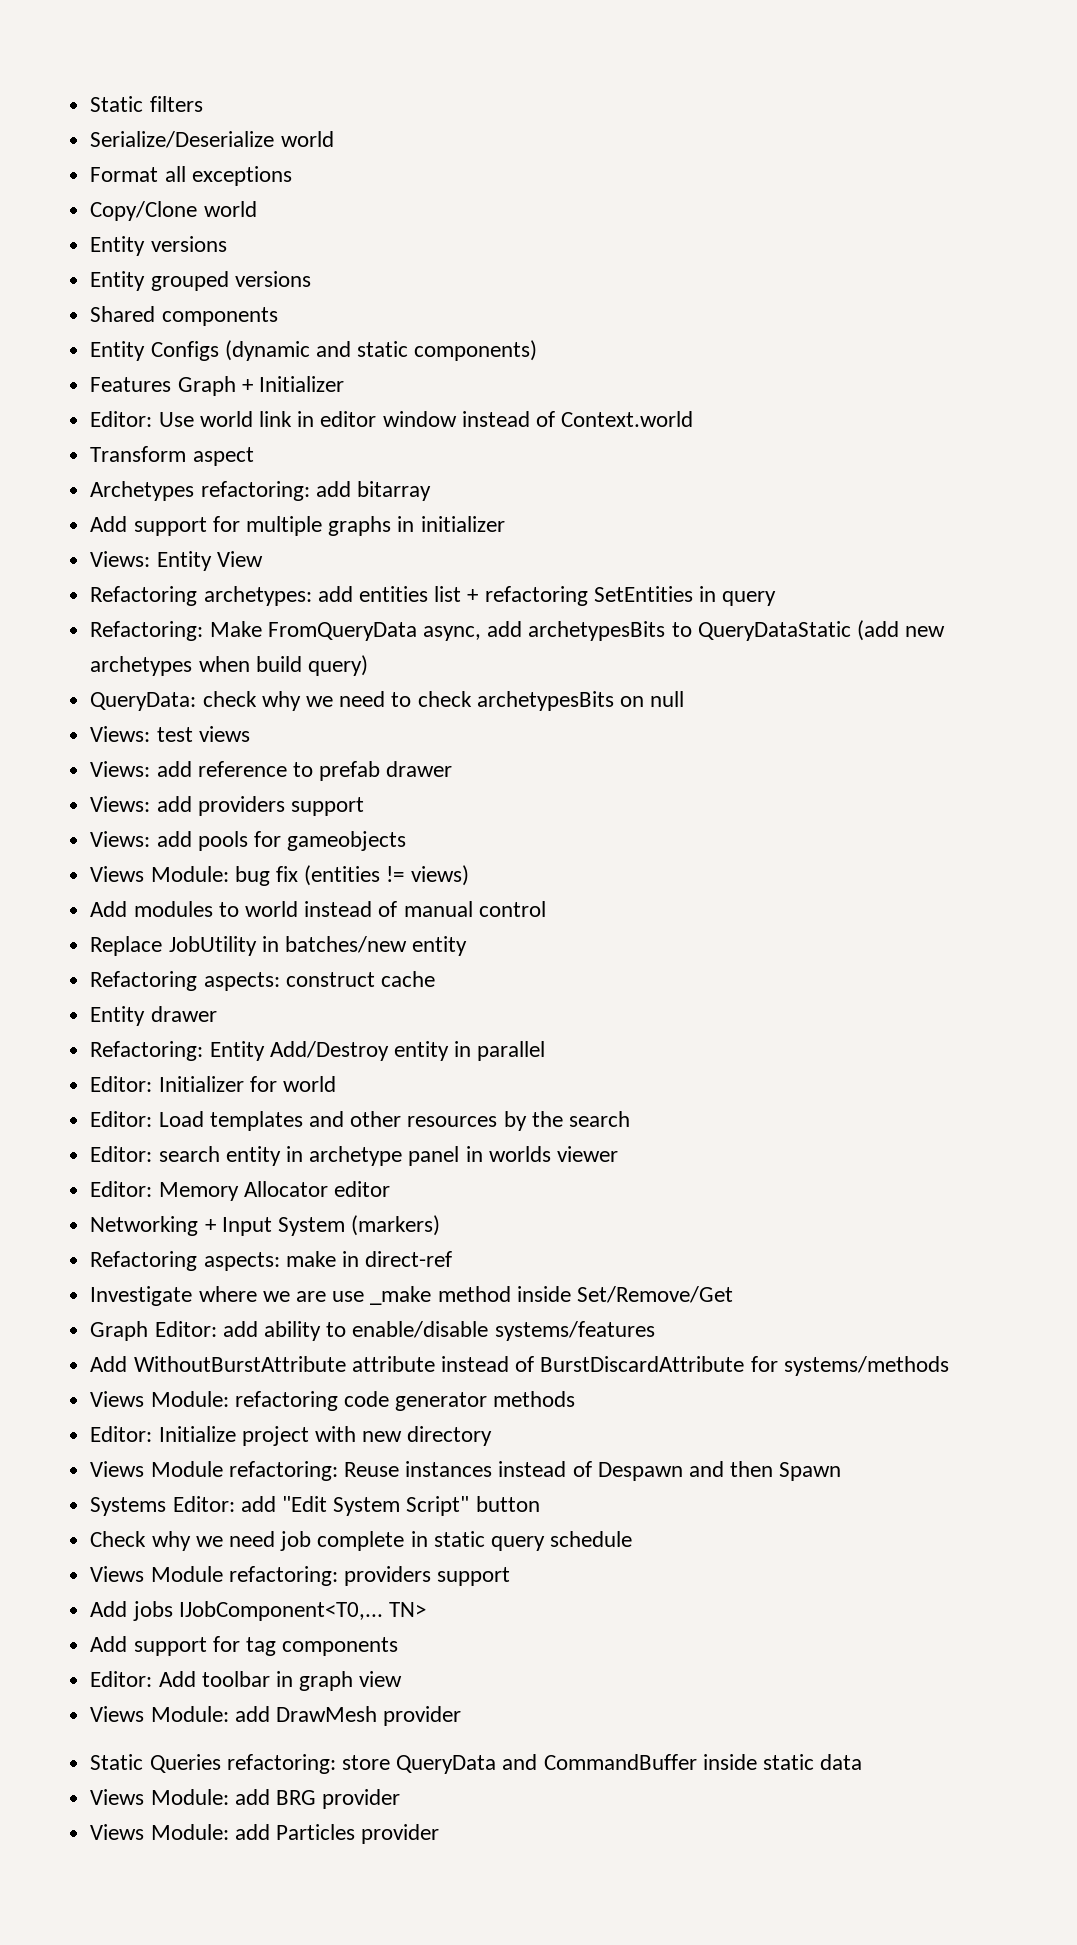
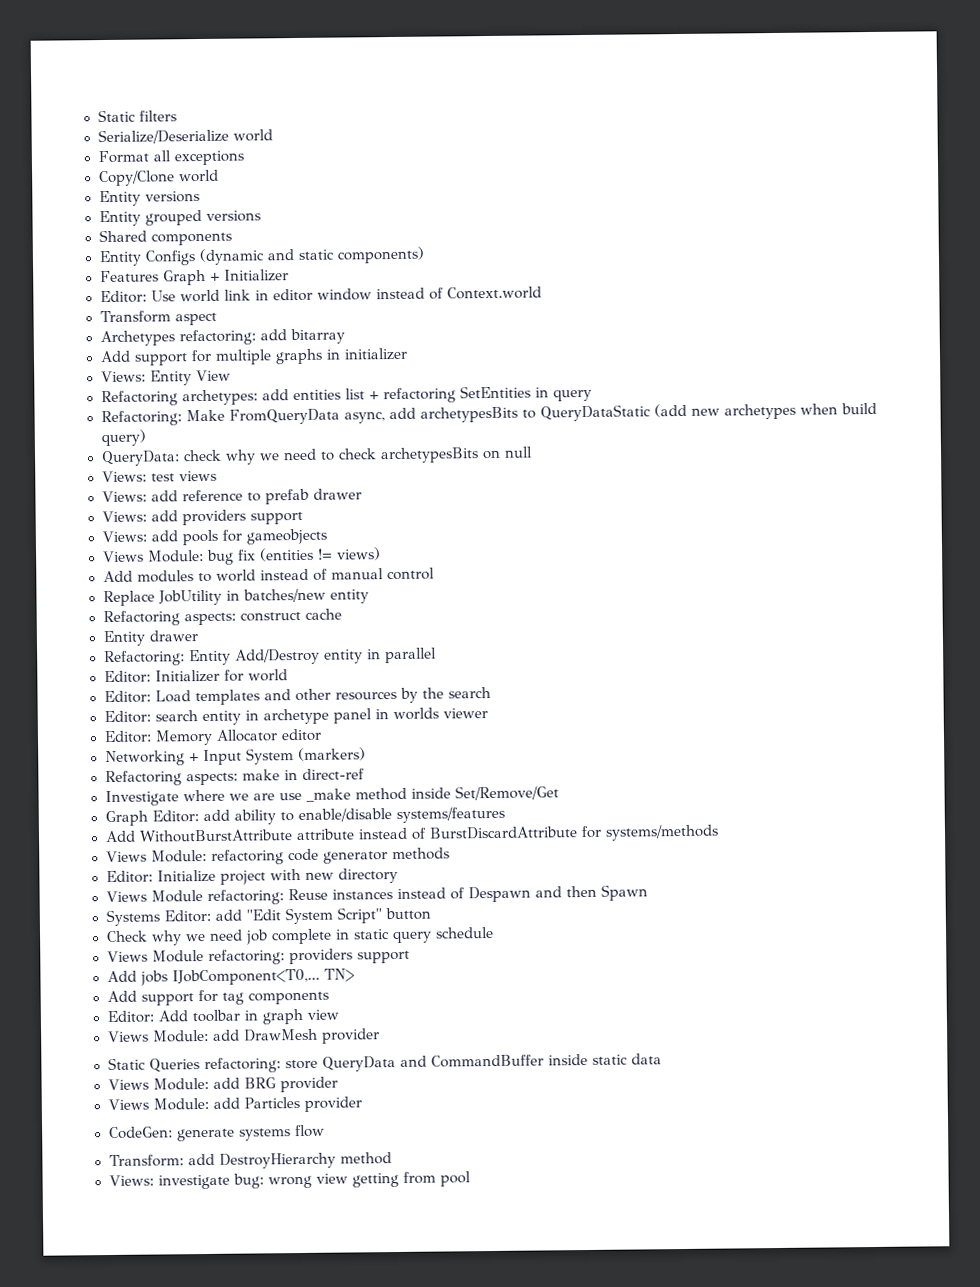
+ CodeGen: generate systems flow
+ Transform: add DestroyHierarchy method
+ Views: investigate bug: wrong view getting from pool

